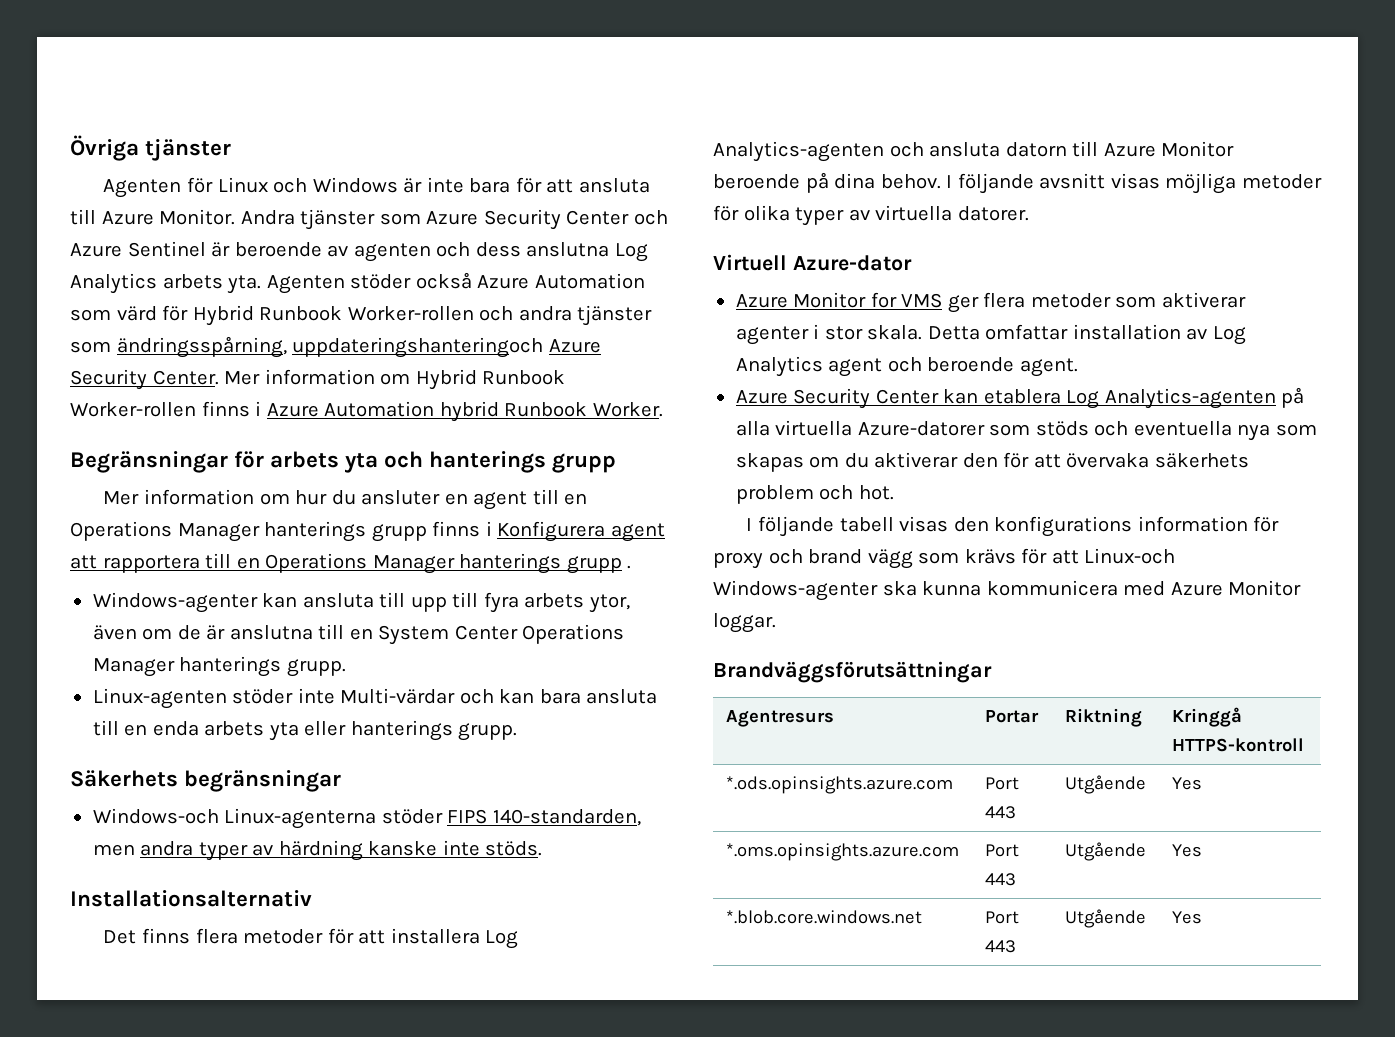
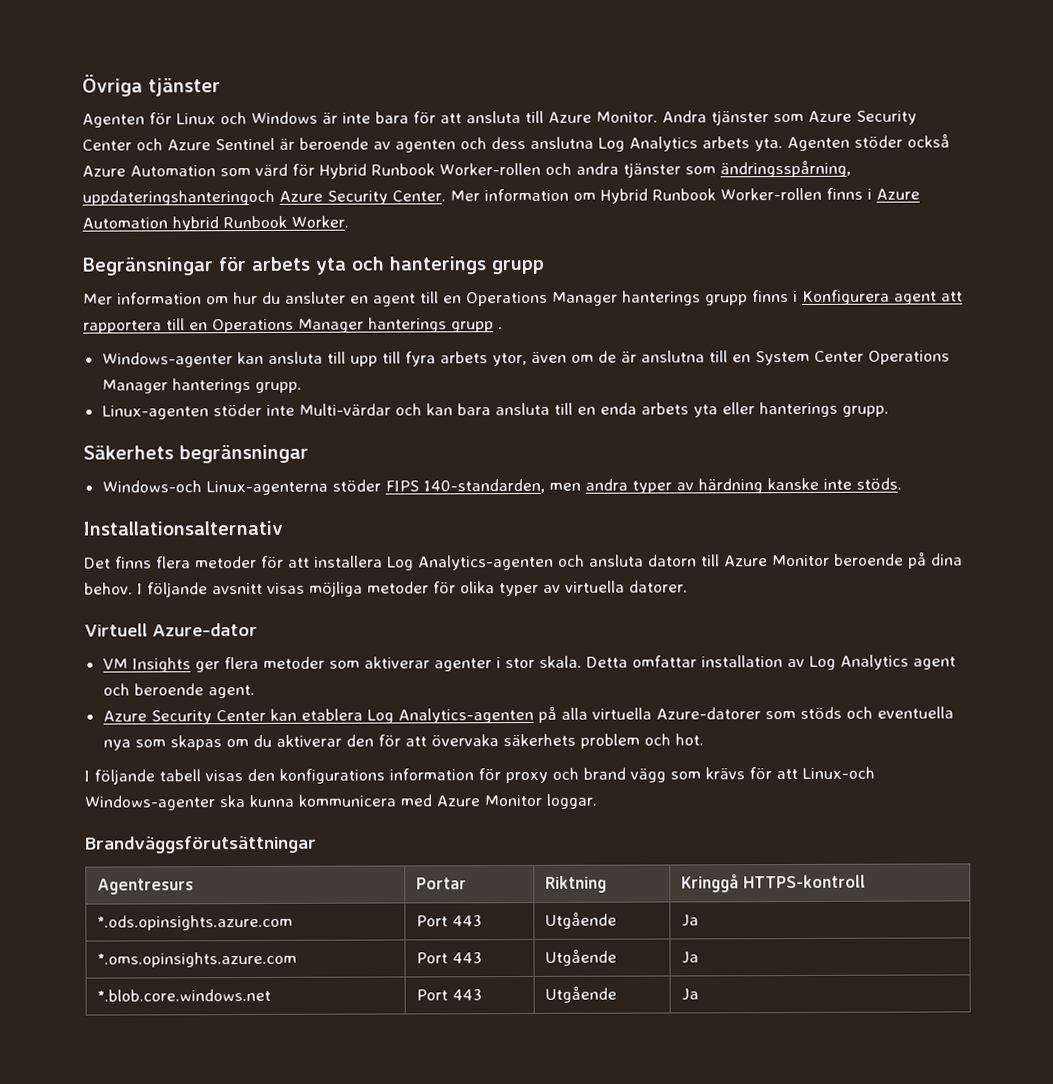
- Azure Monitor for VMS ger flera metoder som aktiverar agenter i stor skala.
+ VM Insights ger flera metoder som aktiverar agenter i stor skala.
- *.ods.opinsights.azure.com | Port 443 | Utgående | Yes
+ *.ods.opinsights.azure.com | Port 443 | Utgående | Ja
- *.oms.opinsights.azure.com | Port 443 | Utgående | Yes
+ *.oms.opinsights.azure.com | Port 443 | Utgående | Ja
- *.blob.core.windows.net | Port 443 | Utgående | Yes
+ *.blob.core.windows.net | Port 443 | Utgående | Ja

